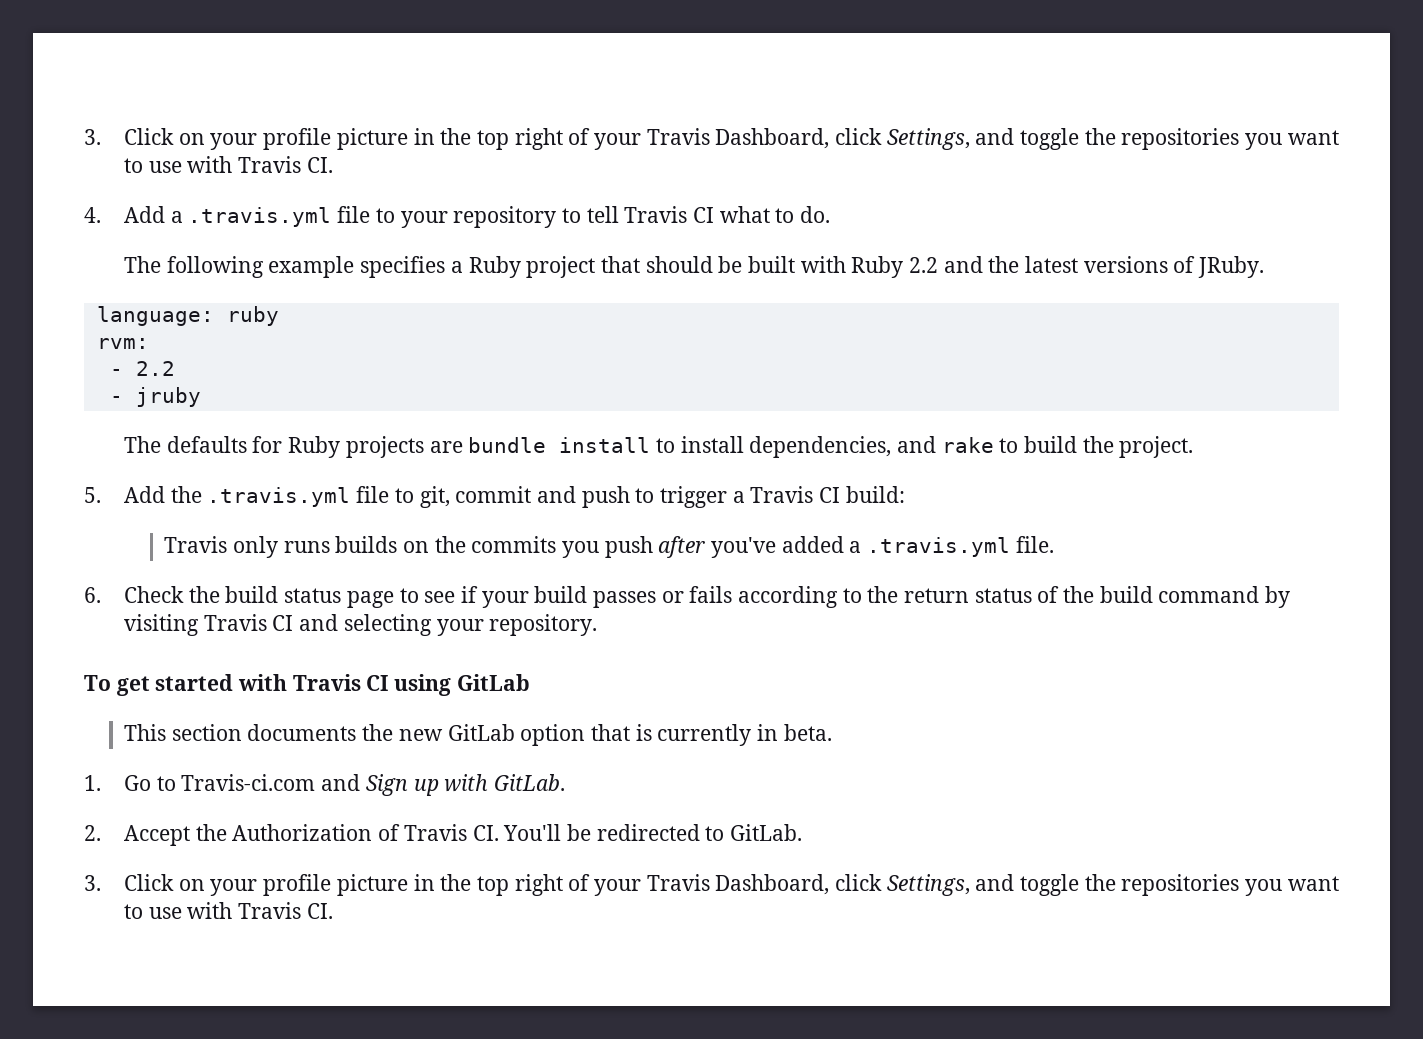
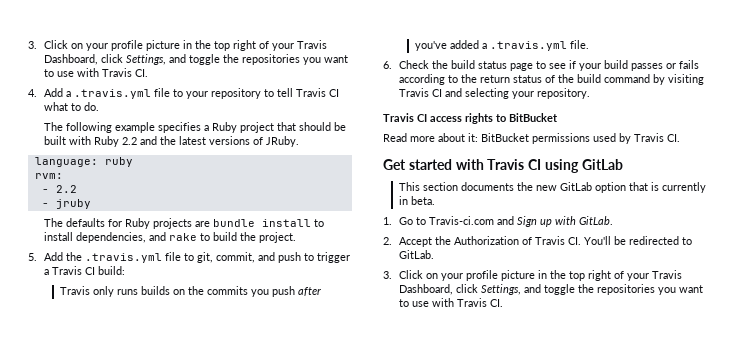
- 5. Add the .travis.yml file to git, commit and push to trigger a Travis CI build:
+ 5. Add the .travis.yml file to git, commit, and push to trigger a Travis CI build:
- To get started with Travis CI using GitLab
+ Travis CI access rights to BitBucket
+ Read more about it: BitBucket permissions used by Travis CI.
+ Get started with Travis CI using GitLab

